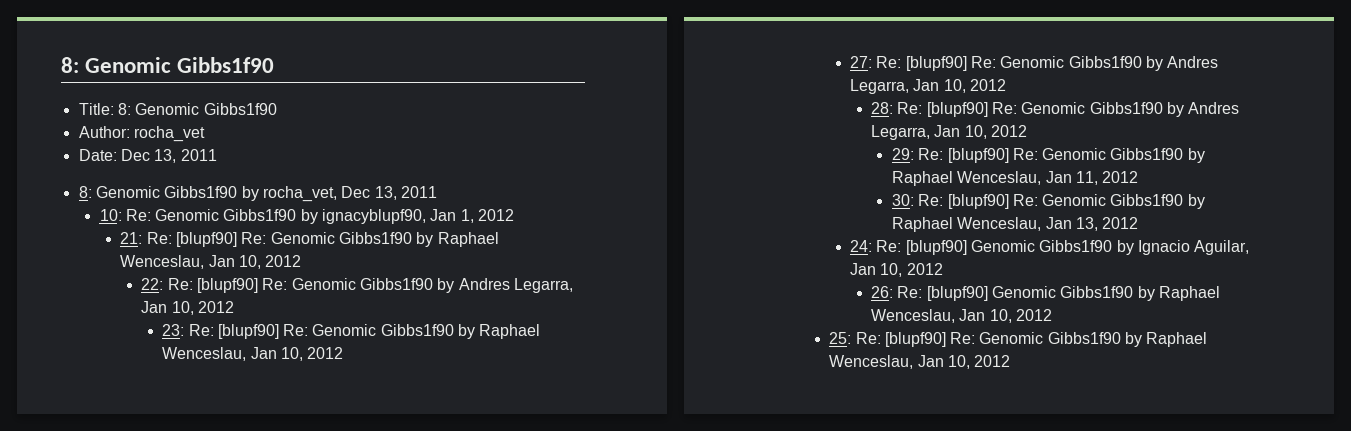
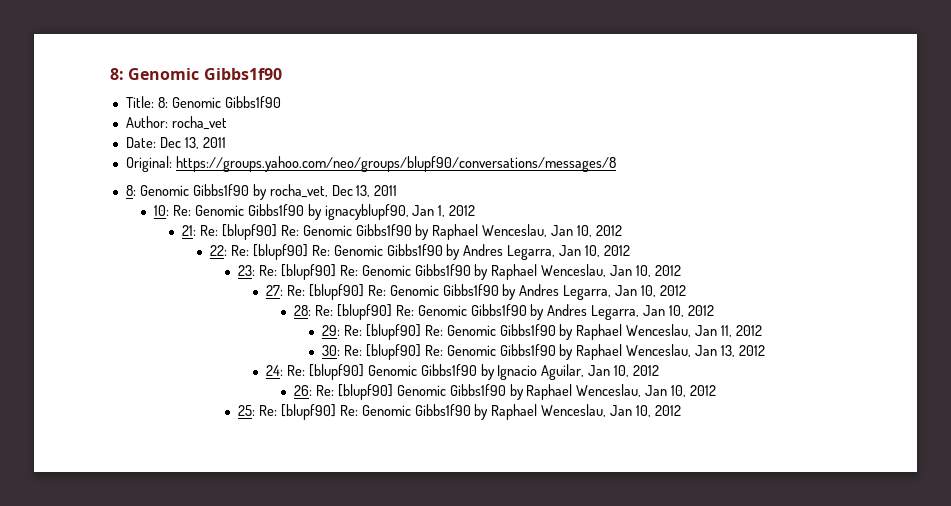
+ Original: https://groups.yahoo.com/neo/groups/blupf90/conversations/messages/8

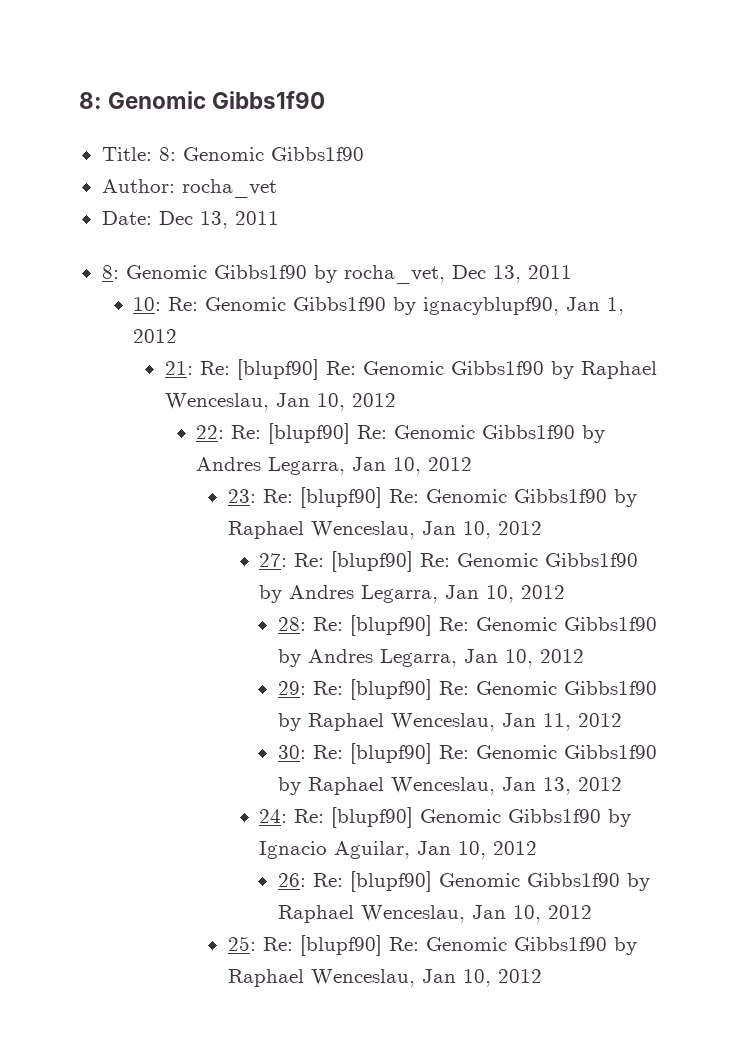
- Original: https://groups.yahoo.com/neo/groups/blupf90/conversations/messages/8

